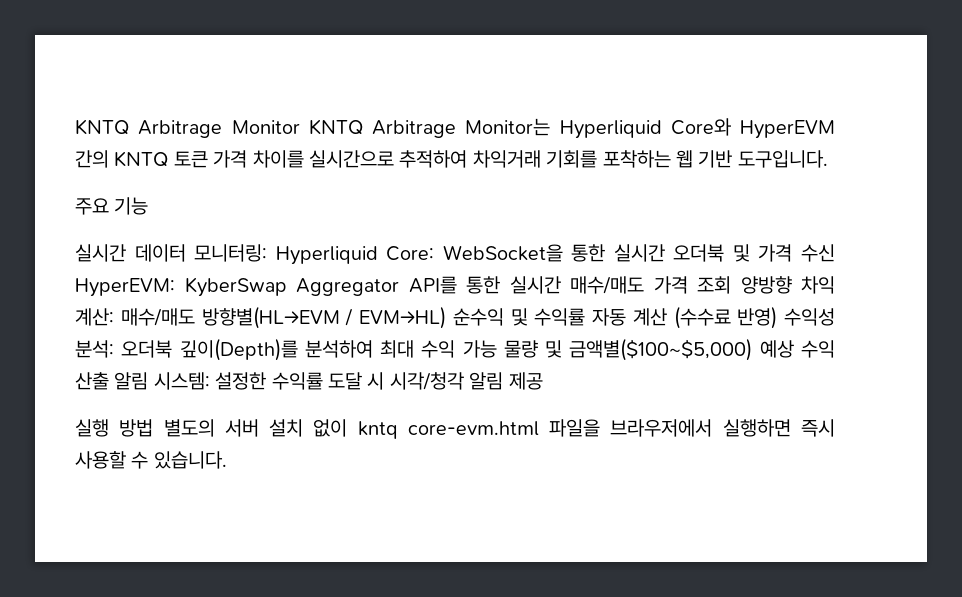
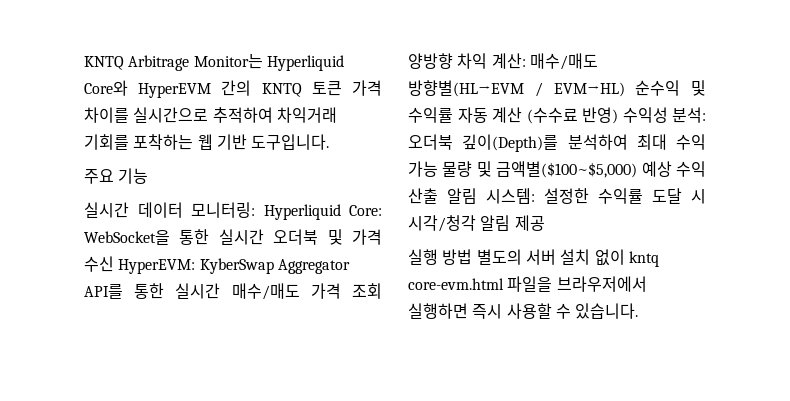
- KNTQ Arbitrage Monitor KNTQ Arbitrage Monitor는 Hyperliquid Core와 HyperEVM 간의 KNTQ 토큰 가격 차이를 실시간으로 추적하여 차익거래 기회를 포착하는 웹 기반 도구입니다.
+ KNTQ Arbitrage Monitor는 Hyperliquid Core와 HyperEVM 간의 KNTQ 토큰 가격 차이를 실시간으로 추적하여 차익거래 기회를 포착하는 웹 기반 도구입니다.

